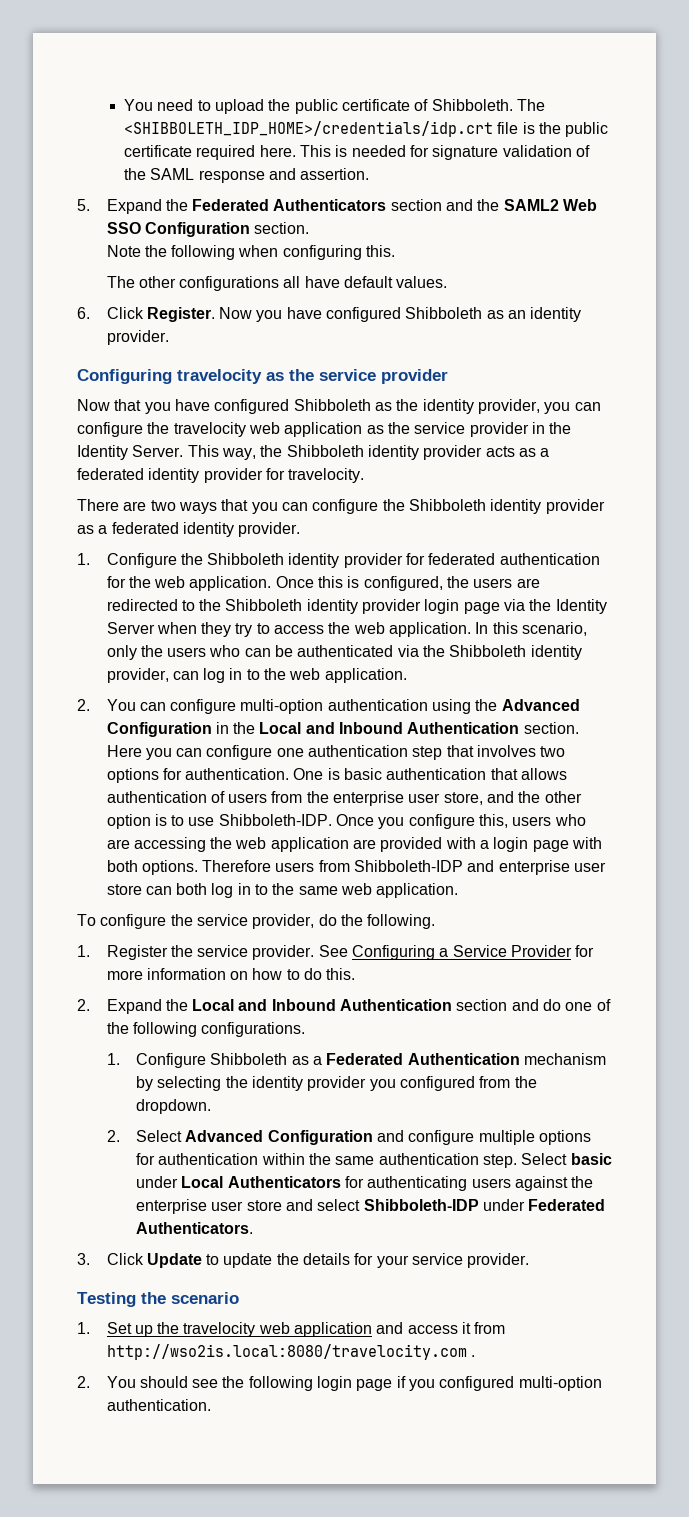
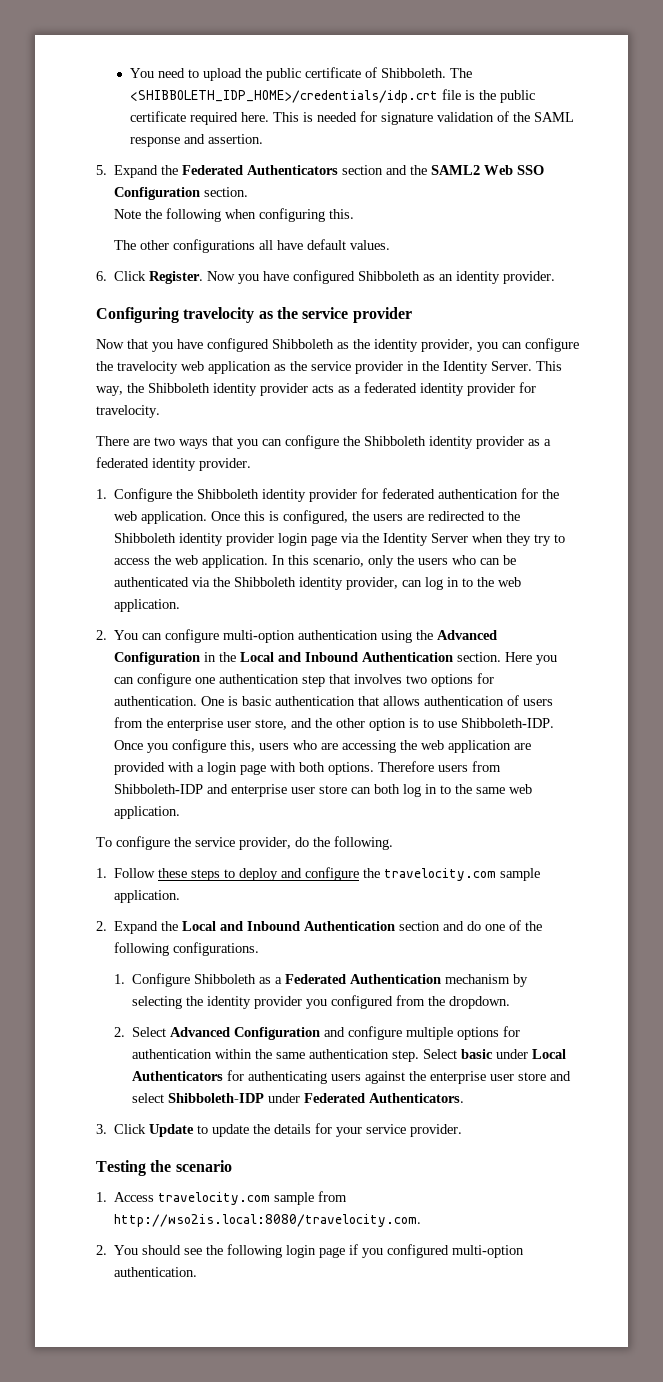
- 1. Register the service provider. See Configuring a Service Provider for more information on how to do this.
+ 1. Follow these steps to deploy and configure the travelocity.com sample application.
- 1. Set up the travelocity web application and access it from http://wso2is.local:8080/travelocity.com .
+ 1. Access travelocity.com sample from http://wso2is.local:8080/travelocity.com.

